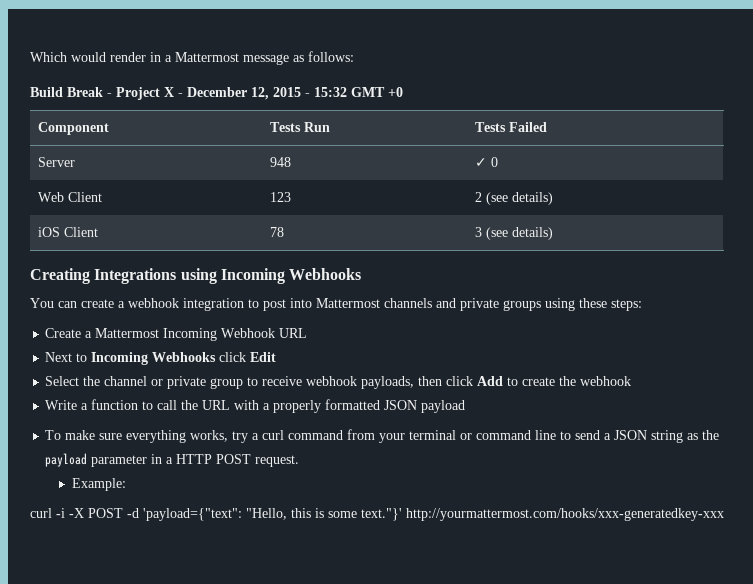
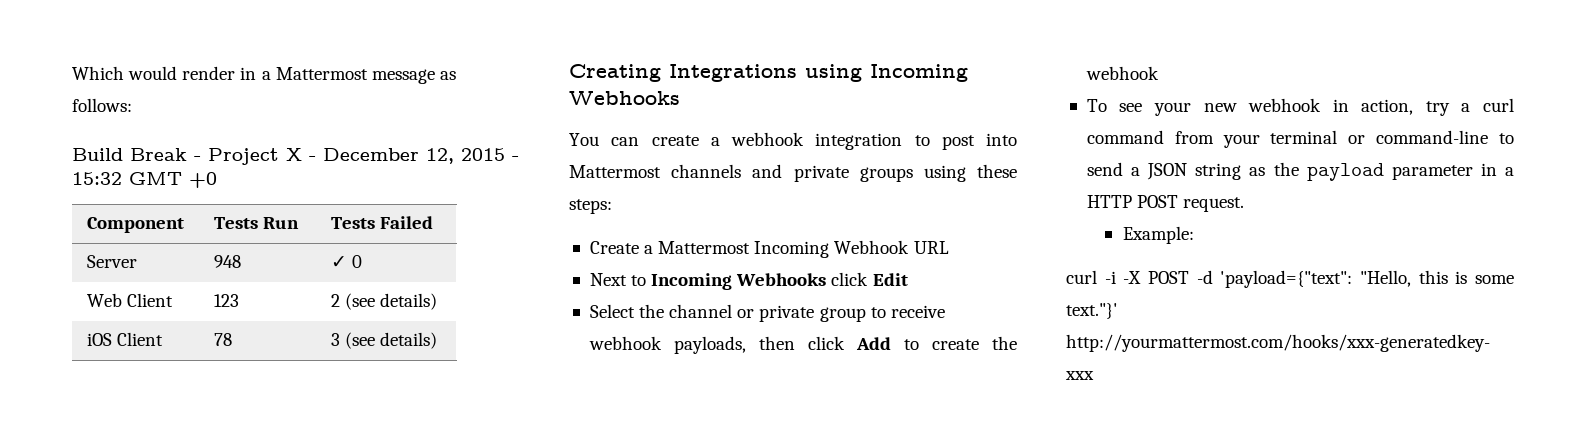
- Write a function to call the URL with a properly formatted JSON payload
- To make sure everything works, try a curl command from your terminal or command line to send a JSON string as the payload parameter in a HTTP POST request.
+ To see your new webhook in action, try a curl command from your terminal or command-line to send a JSON string as the payload parameter in a HTTP POST request.

